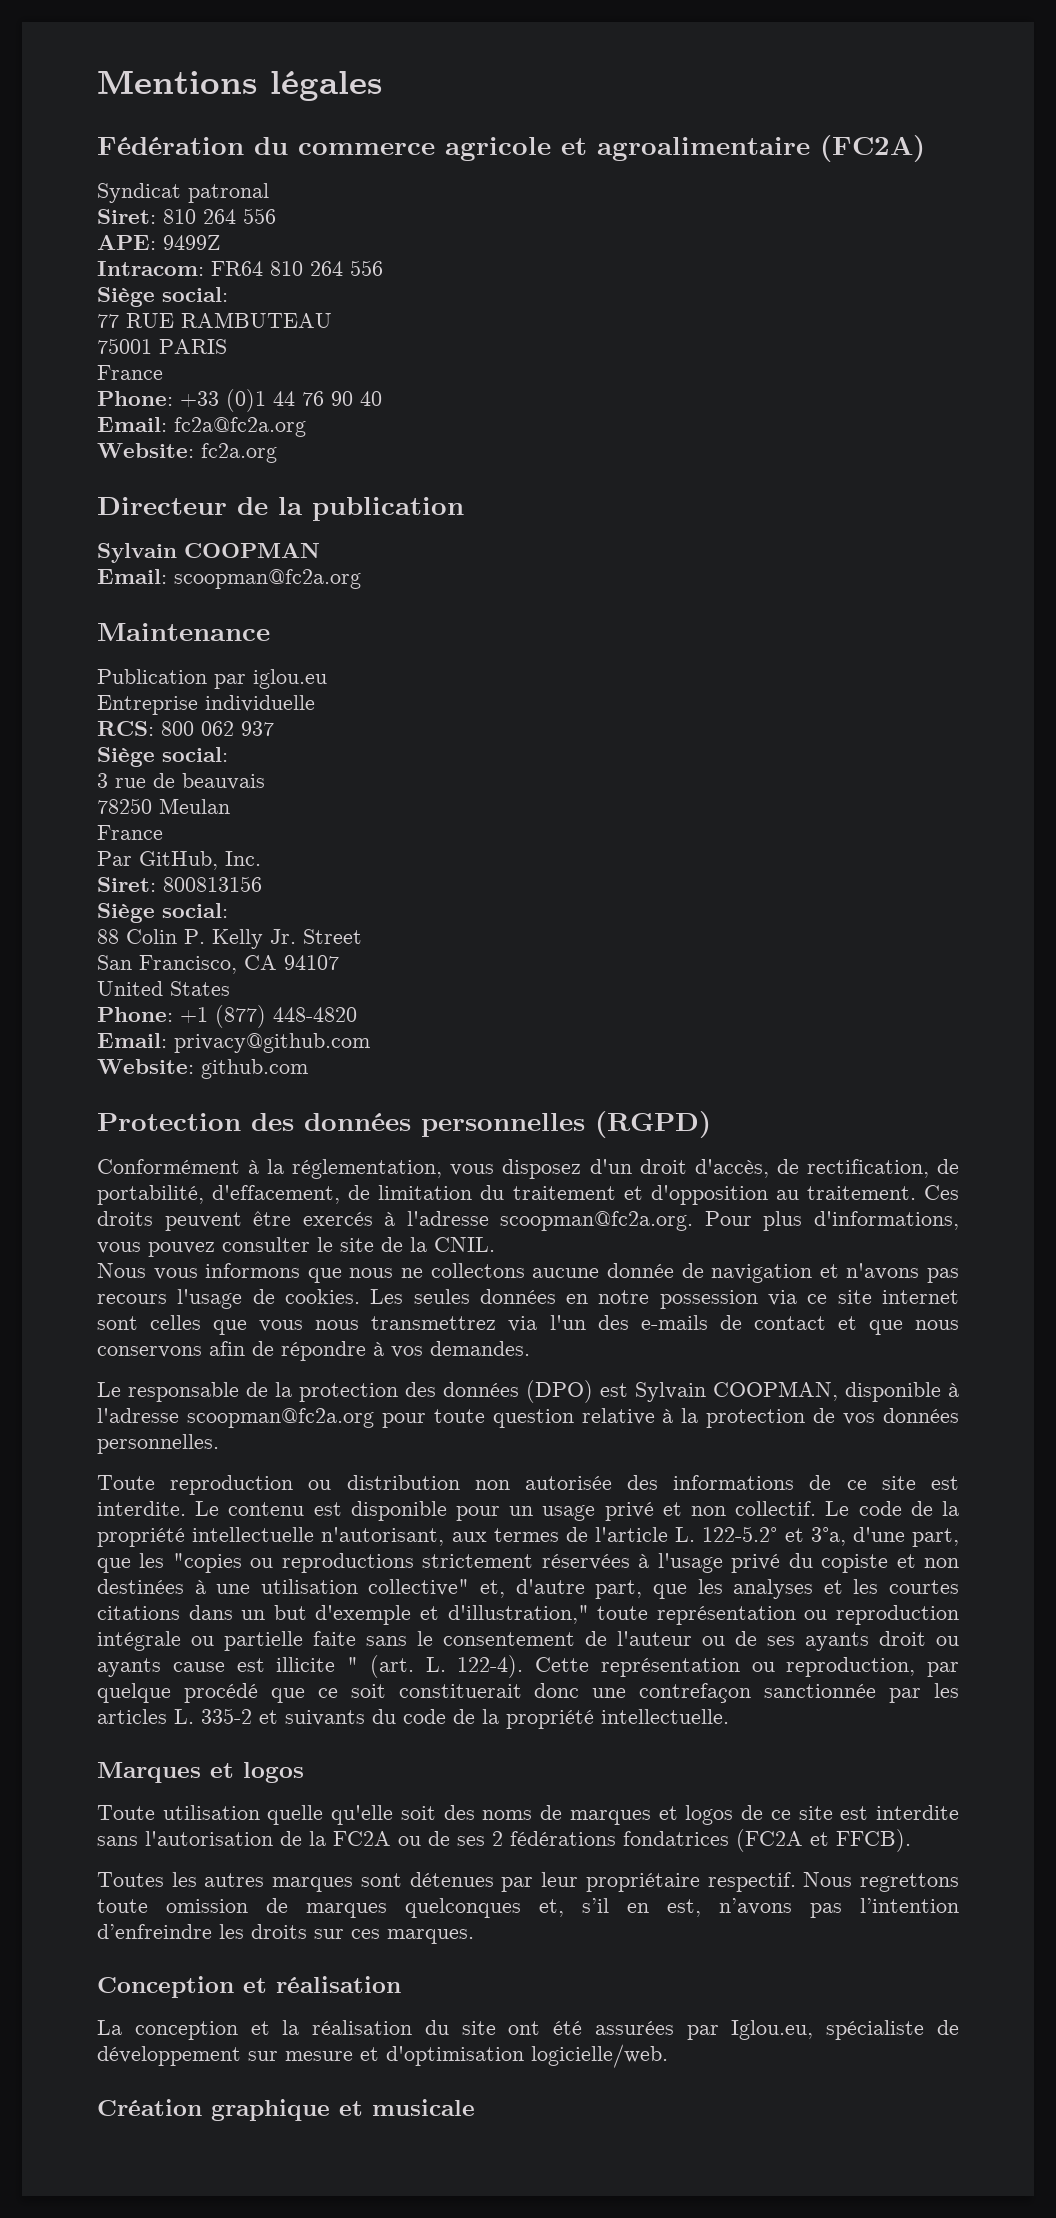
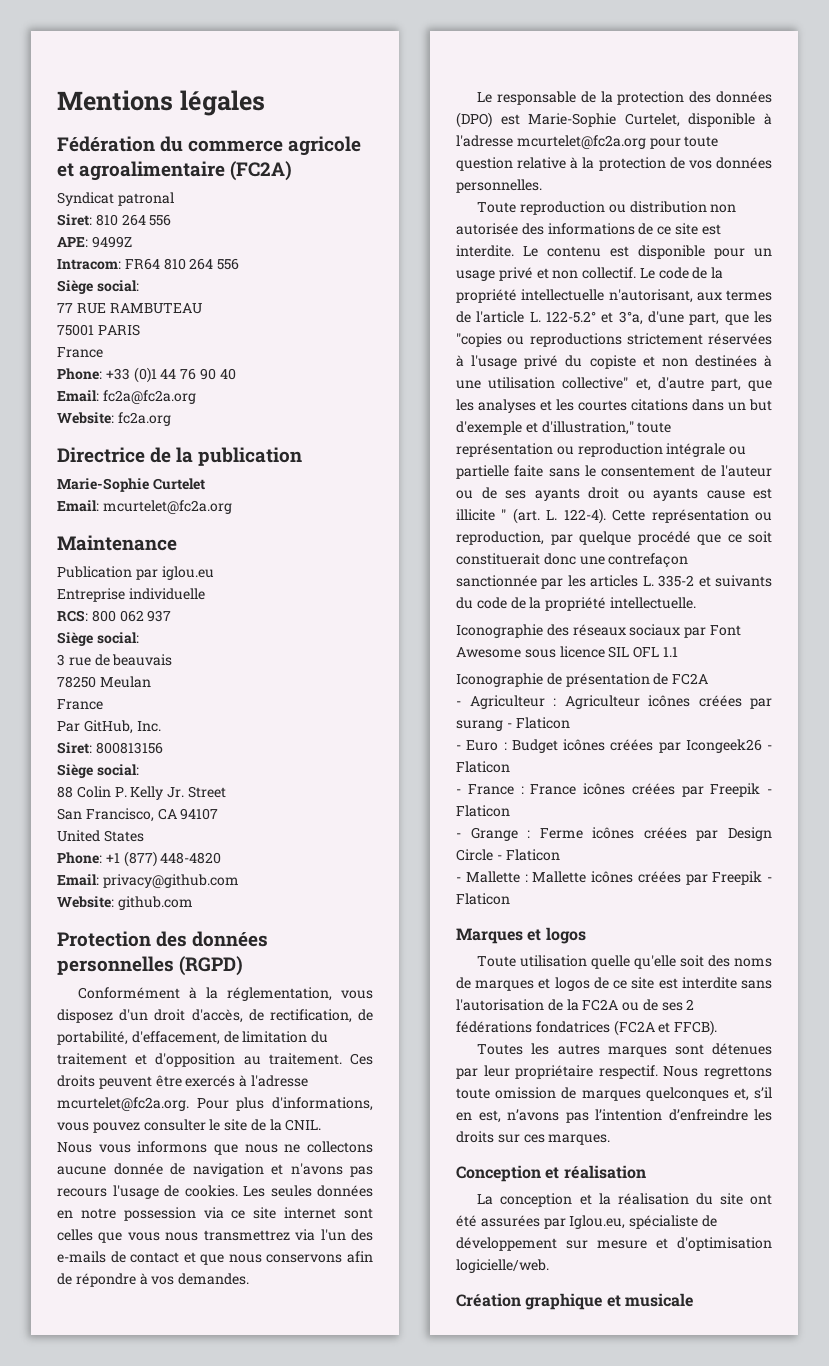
- Directeur de la publication
+ Directrice de la publication
- Sylvain COOPMAN
- Email: scoopman@fc2a.org
+ Marie-Sophie Curtelet
+ Email: mcurtelet@fc2a.org
- Ces droits peuvent être exercés à l'adresse scoopman@fc2a.org. Pour plus d'informations, vous pouvez consulter le site de la CNIL.
+ Ces droits peuvent être exercés à l'adresse mcurtelet@fc2a.org. Pour plus d'informations, vous pouvez consulter le site de la CNIL.
- Le responsable de la protection des données (DPO) est Sylvain COOPMAN, disponible à l'adresse scoopman@fc2a.org pour toute question relative à la protection de vos données personnelles.
+ Le responsable de la protection des données (DPO) est Marie-Sophie Curtelet, disponible à l'adresse mcurtelet@fc2a.org pour toute question relative à la protection de vos données personnelles.
+ Iconographie des réseaux sociaux par Font Awesome sous licence SIL OFL 1.1
+ Iconographie de présentation de FC2A
+ - Agriculteur : Agriculteur icônes créées par surang - Flaticon
+ - Euro : Budget icônes créées par Icongeek26 - Flaticon
+ - France : France icônes créées par Freepik - Flaticon
+ - Grange : Ferme icônes créées par Design Circle - Flaticon
+ - Mallette : Mallette icônes créées par Freepik - Flaticon

